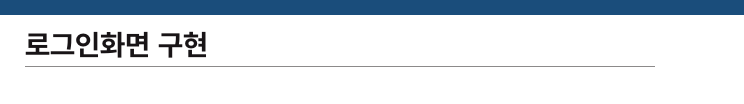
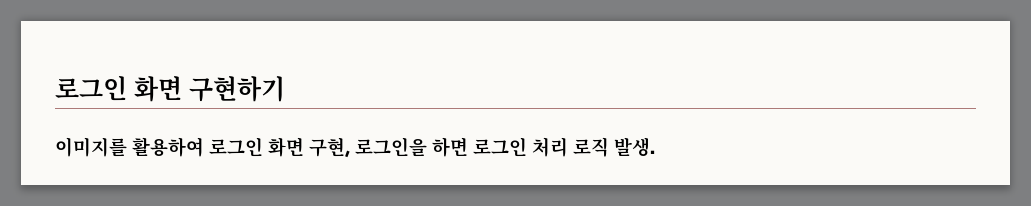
- 로그인화면 구현
+ 로그인 화면 구현하기
+ 이미지를 활용하여 로그인 화면 구현, 로그인을 하면 로그인 처리 로직 발생.

